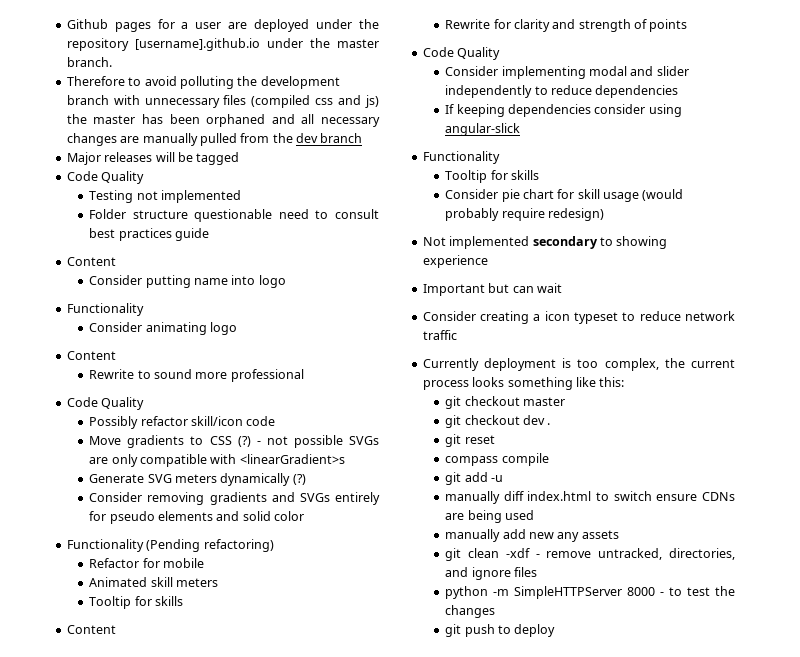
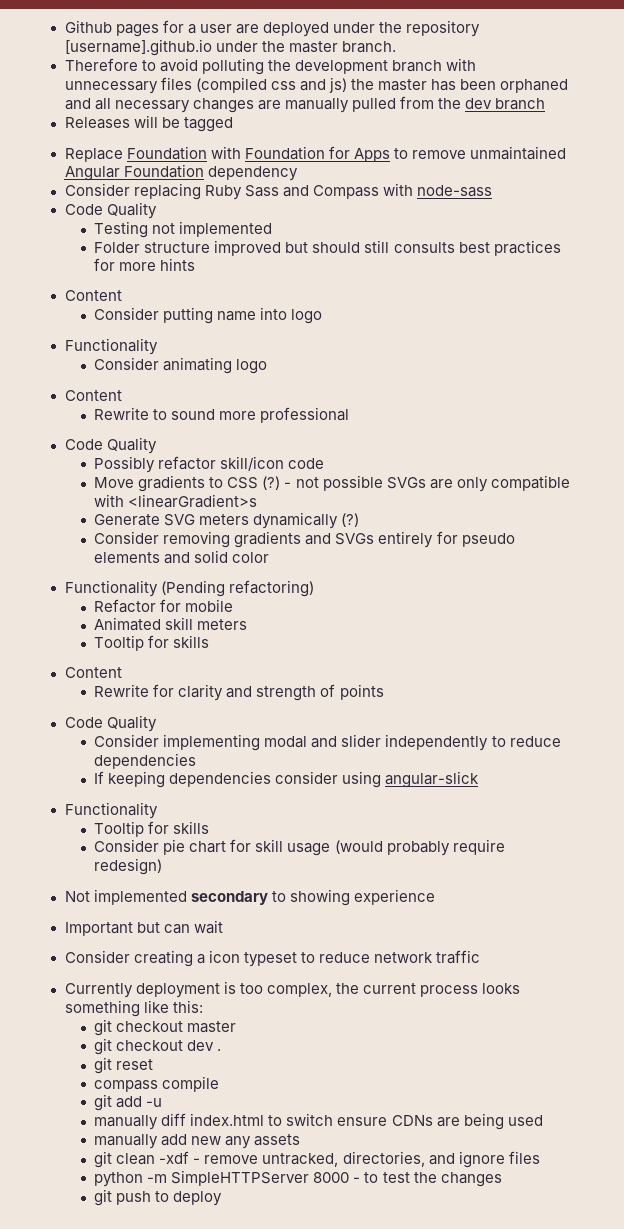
- Major releases will be tagged
+ Releases will be tagged
+ Replace Foundation with Foundation for Apps to remove unmaintained Angular Foundation dependency
+ Consider replacing Ruby Sass and Compass with node-sass
- Folder structure questionable need to consult best practices guide
+ Folder structure improved but should still consults best practices for more hints

